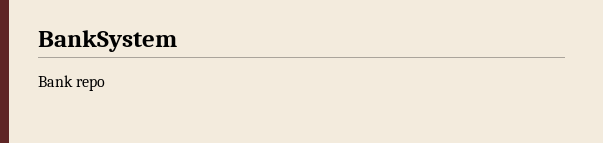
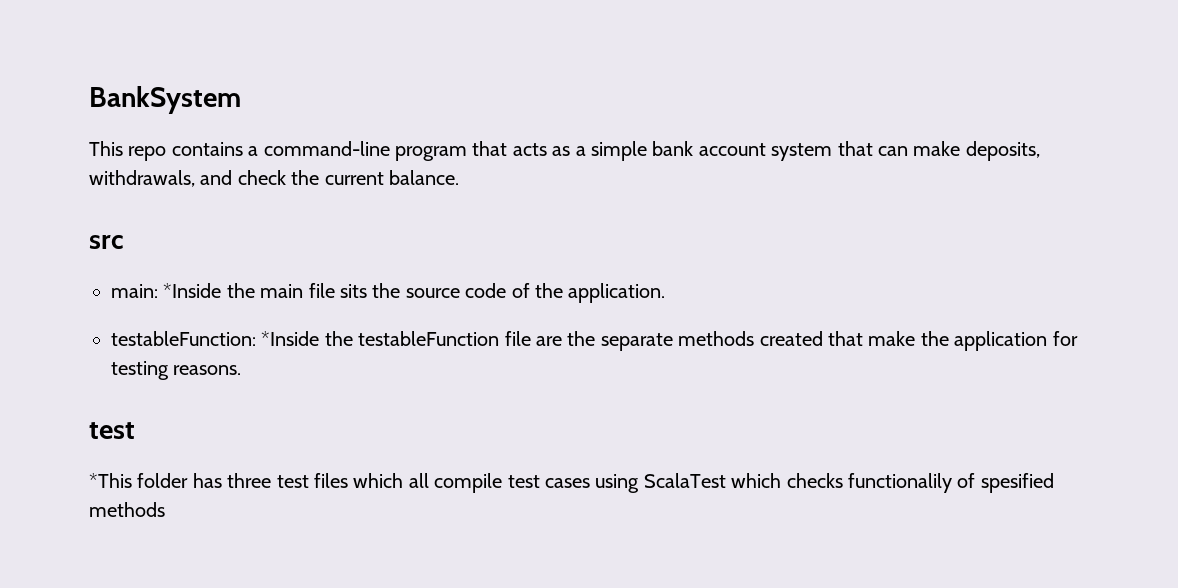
- Bank repo
+ This repo contains a command-line program that acts as a simple bank account system that can make deposits, withdrawals, and check the current balance.
+ src
+ main: *Inside the main file sits the source code of the application.
+ testableFunction: *Inside the testableFunction file are the separate methods created that make the application for testing reasons.
+ test
+ *This folder has three test files which all compile test cases using ScalaTest which checks functionalily of spesified methods

